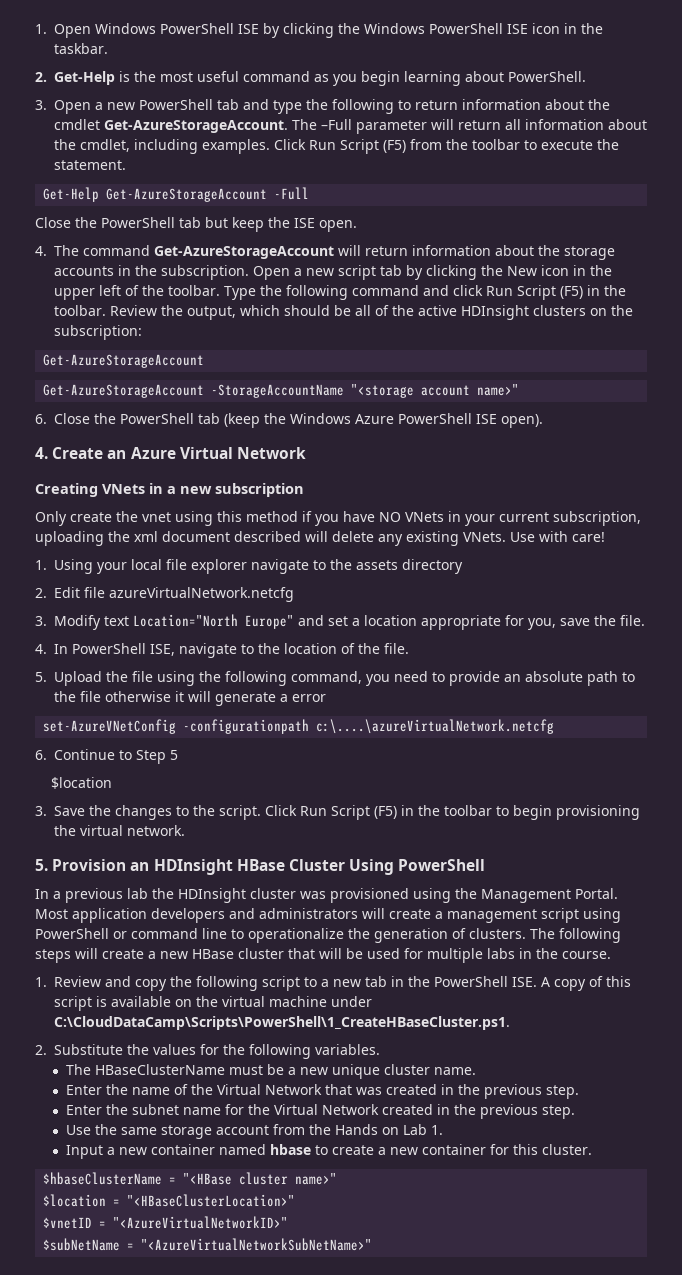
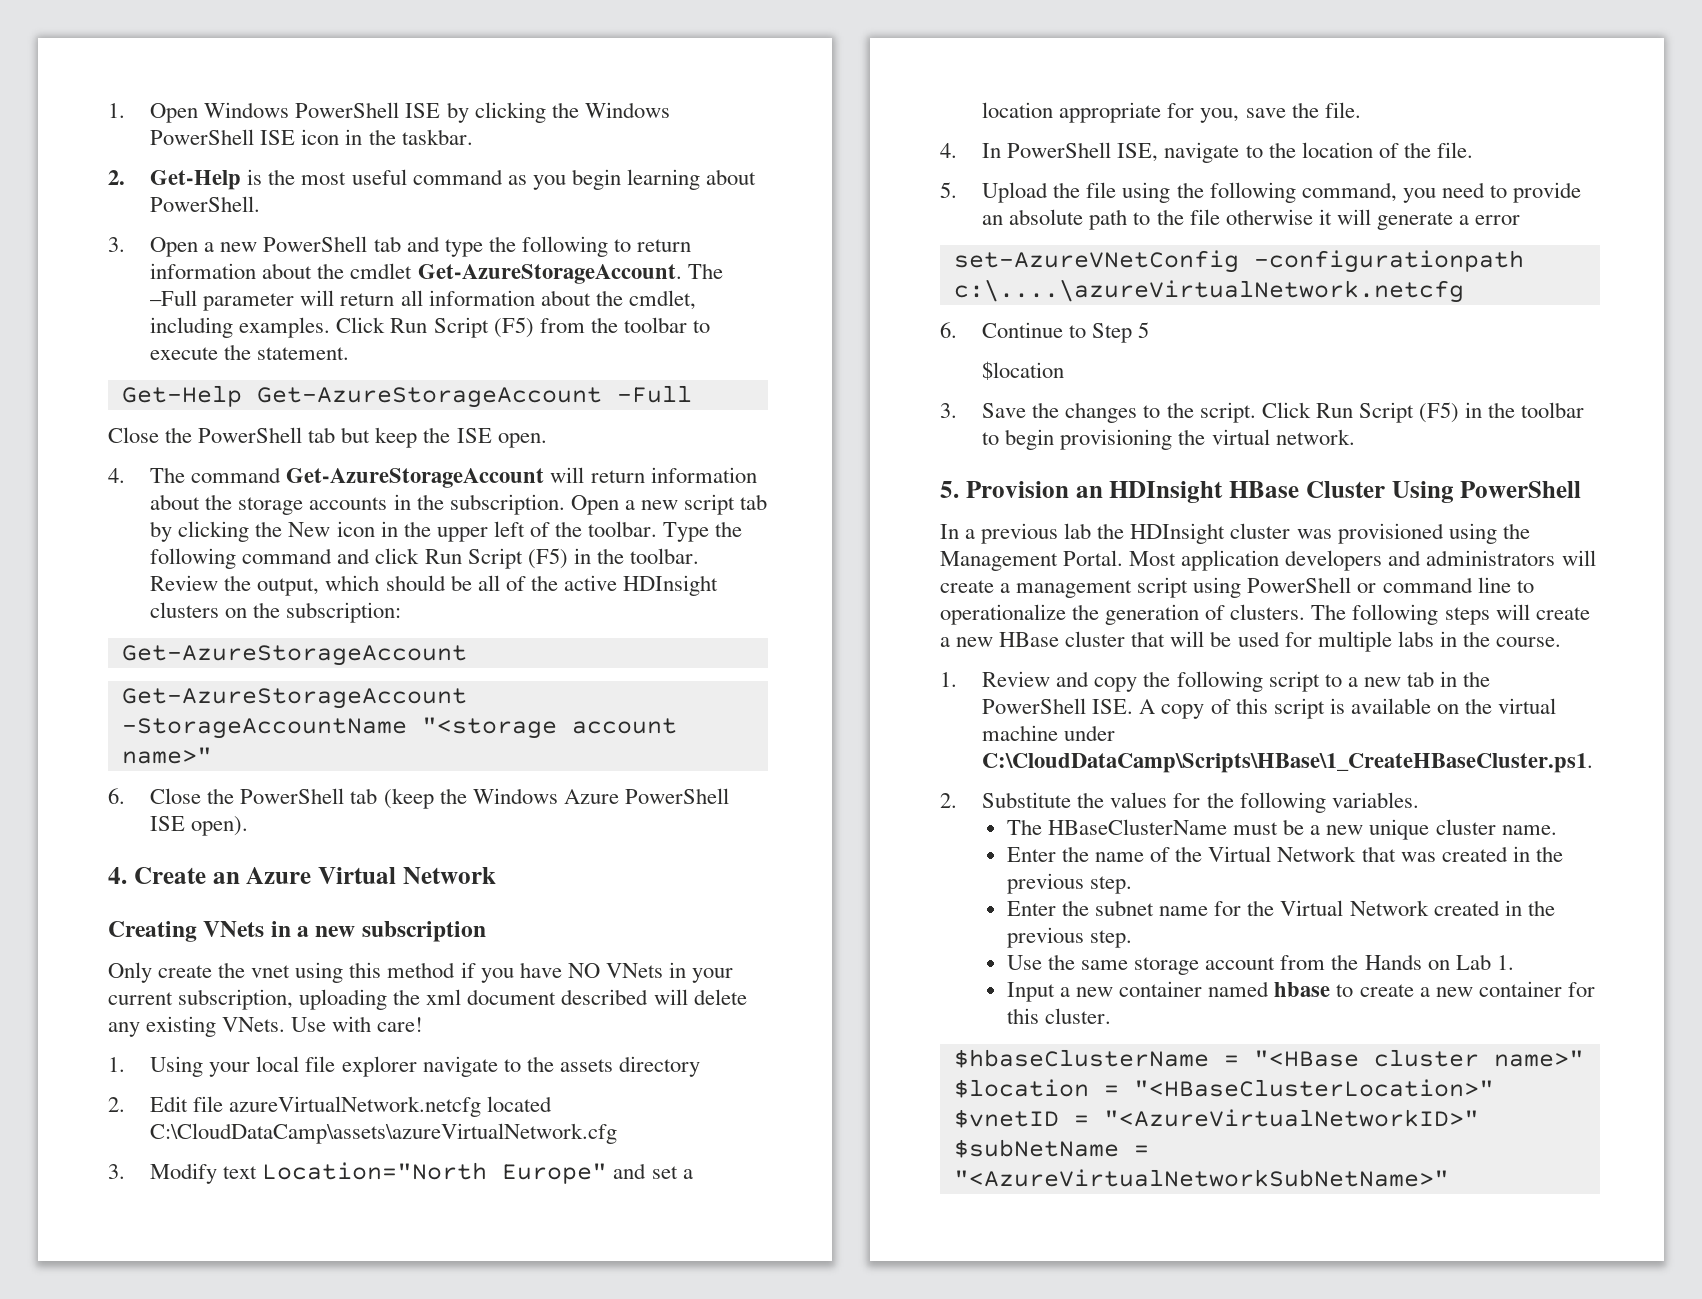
- 2. Edit file azureVirtualNetwork.netcfg
+ 2. Edit file azureVirtualNetwork.netcfg located C:\CloudDataCamp\assets\azureVirtualNetwork.cfg
- 1. Review and copy the following script to a new tab in the PowerShell ISE. A copy of this script is available on the virtual machine under C:\CloudDataCamp\Scripts\PowerShell\1_CreateHBaseCluster.ps1.
+ 1. Review and copy the following script to a new tab in the PowerShell ISE. A copy of this script is available on the virtual machine under C:\CloudDataCamp\Scripts\HBase\1_CreateHBaseCluster.ps1.

